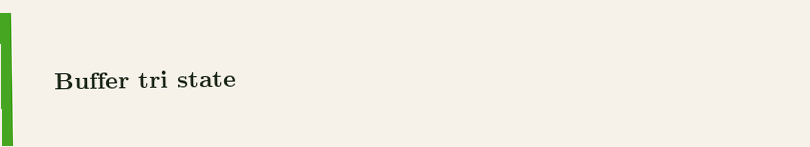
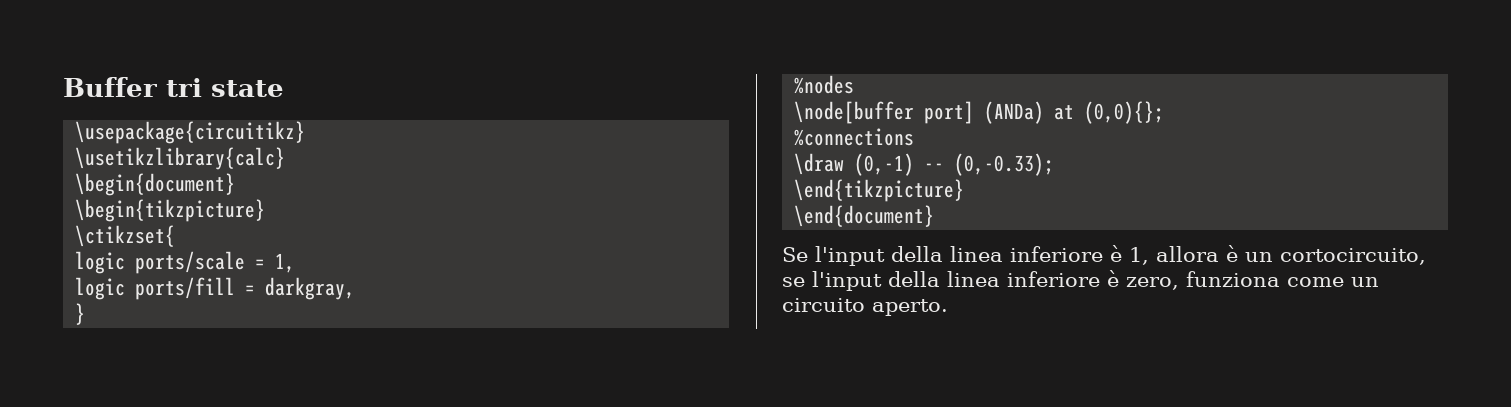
+ \usepackage{circuitikz}
+ \usetikzlibrary{calc}
+ \begin{document}
+ \begin{tikzpicture}
+ \ctikzset{
+ logic ports/scale = 1,
+ logic ports/fill = darkgray,
+ }
+ %nodes
+ \node[buffer port] (ANDa) at (0,0){};
+ %connections
+ \draw (0,-1) -- (0,-0.33);
+ \end{tikzpicture}
+ \end{document}
+ Se l'input della linea inferiore è 1, allora è un cortocircuito, se l'input della linea inferiore è zero, funziona come un circuito aperto.

